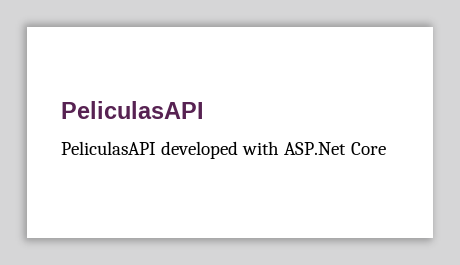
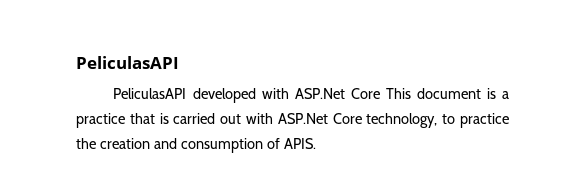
- PeliculasAPI developed with ASP.Net Core
+ PeliculasAPI developed with ASP.Net Core This document is a practice that is carried out with ASP.Net Core technology, to practice the creation and consumption of APIS.

